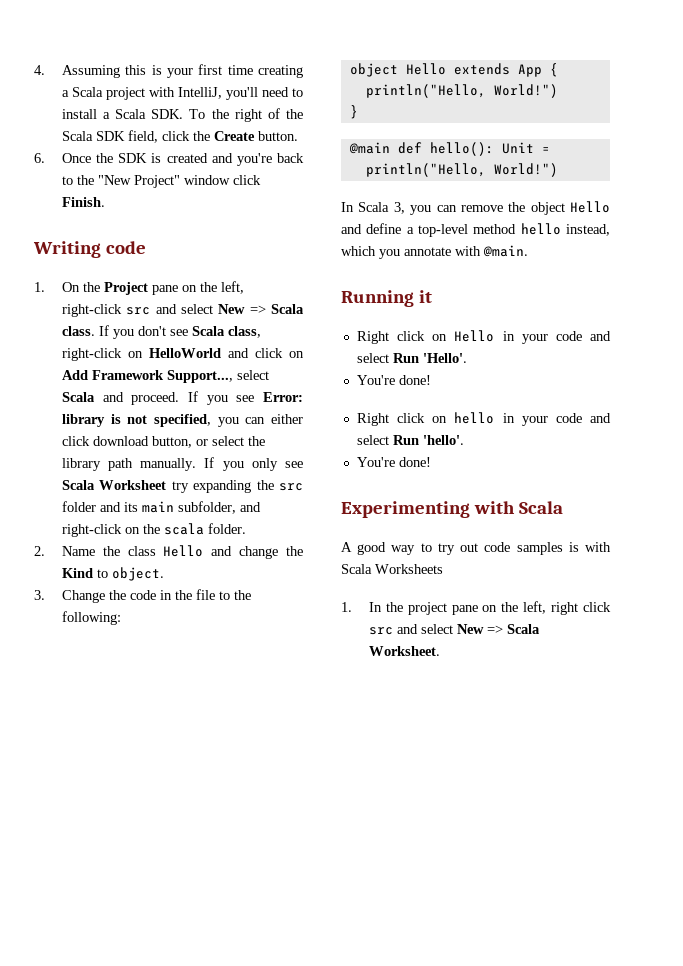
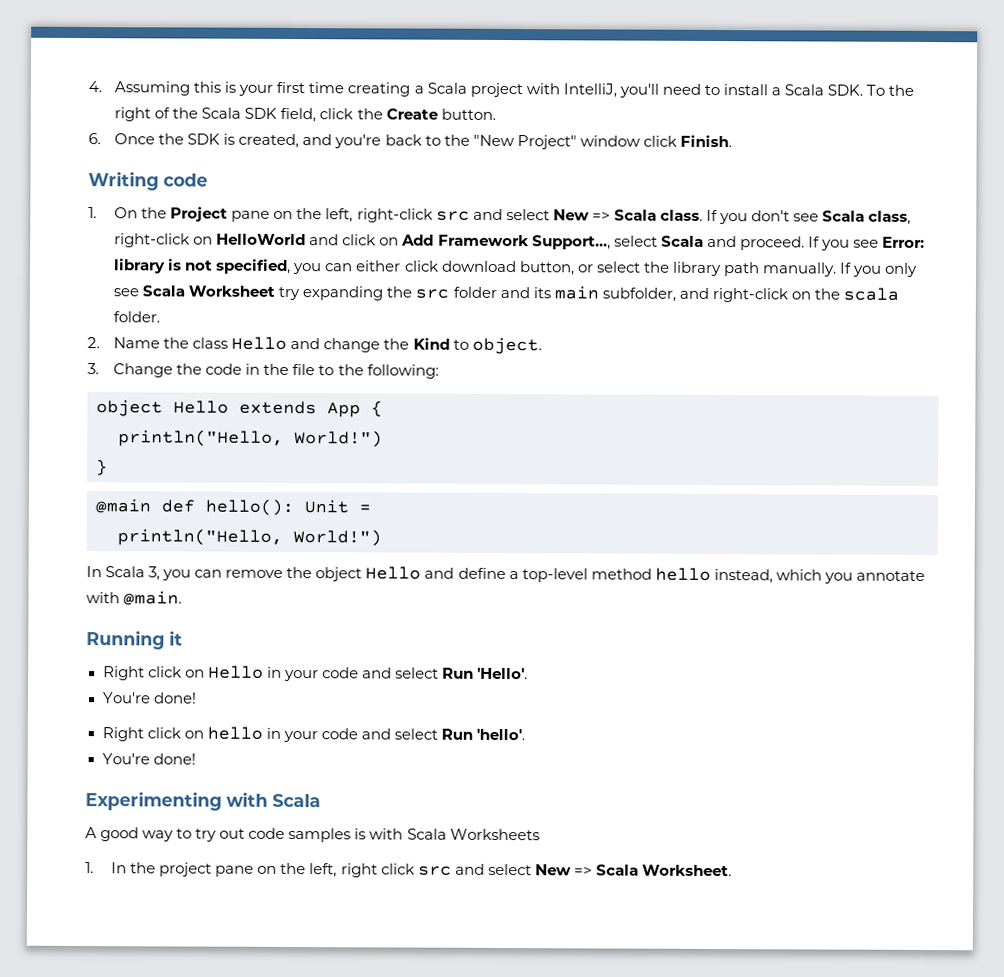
- 6. Once the SDK is created and you're back to the "New Project" window click Finish.
+ 6. Once the SDK is created, and you're back to the "New Project" window click Finish.

